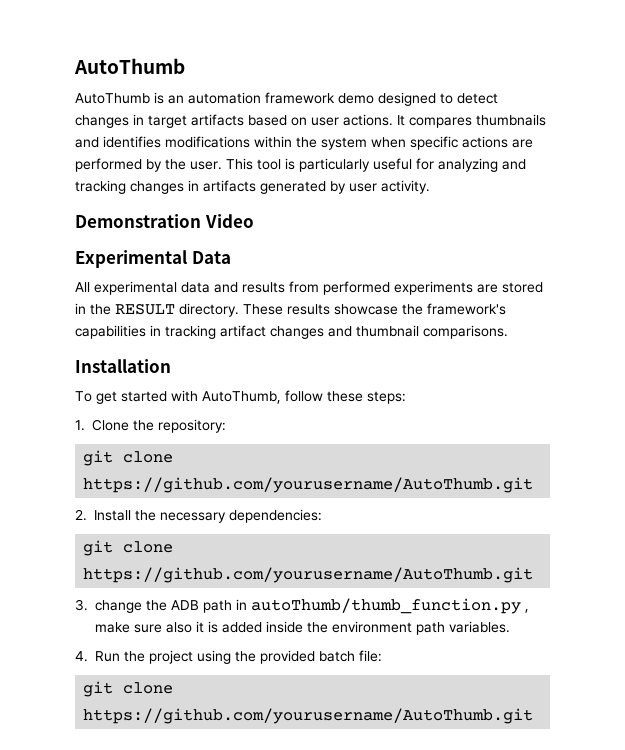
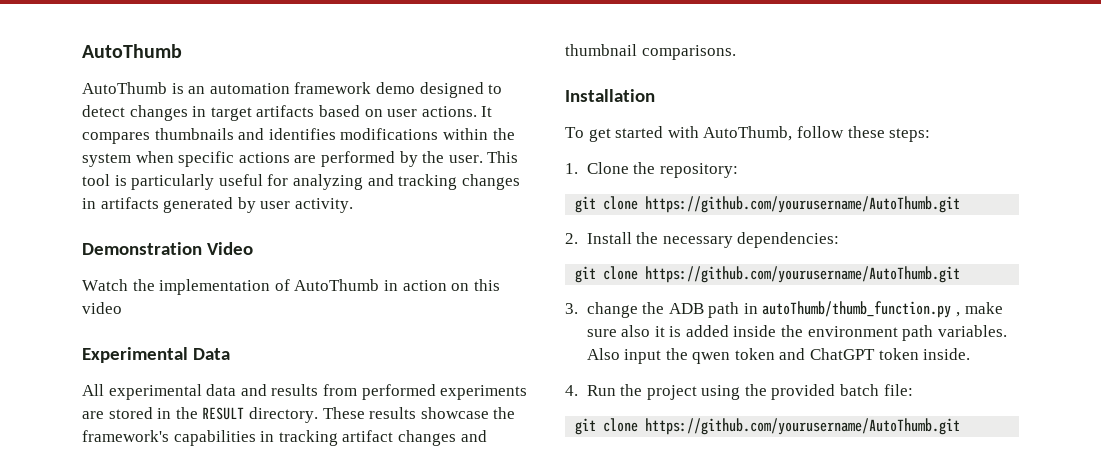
+ Watch the implementation of AutoThumb in action on this video
+ Also input the qwen token and ChatGPT token inside.

